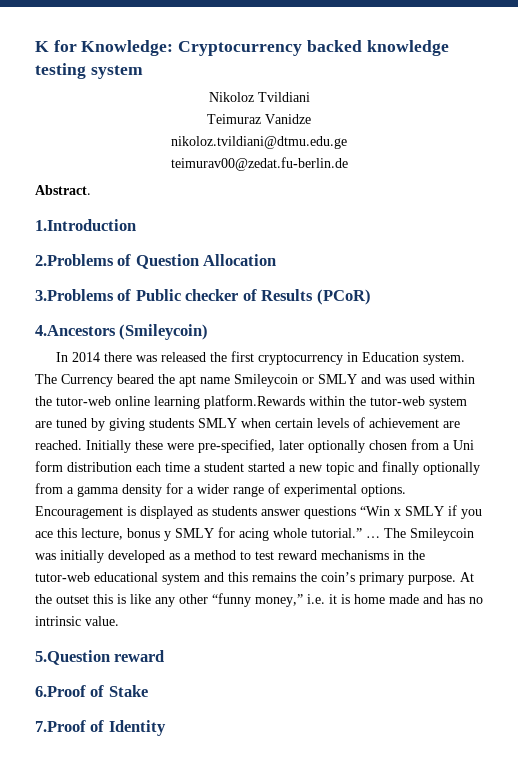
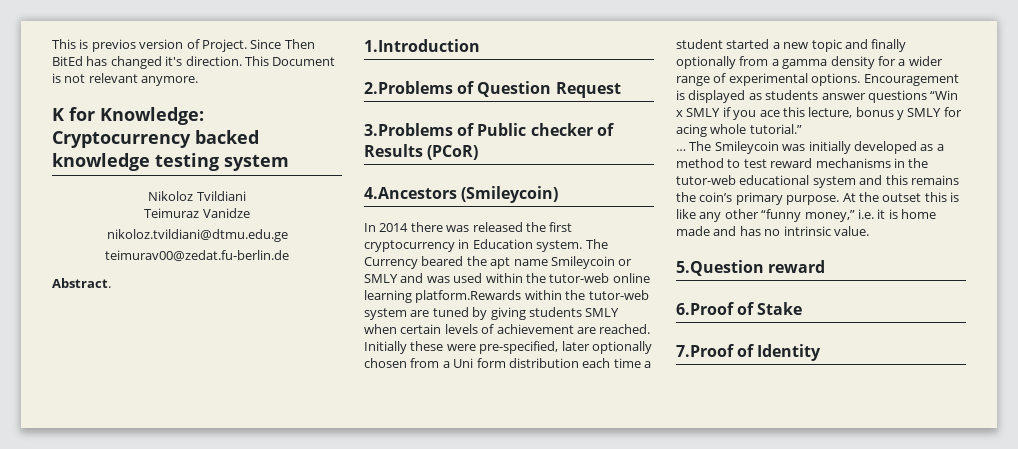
+ This is previos version of Project. Since Then BitEd has changed it's direction. This Document is not relevant anymore.
- 2.Problems of Question Allocation
+ 2.Problems of Question Request
- Encouragement is displayed as students answer questions “Win x SMLY if you ace this lecture, bonus y SMLY for acing whole tutorial.” …
+ Encouragement is displayed as students answer questions “Win x SMLY if you ace this lecture, bonus y SMLY for acing whole tutorial.”
+ …

